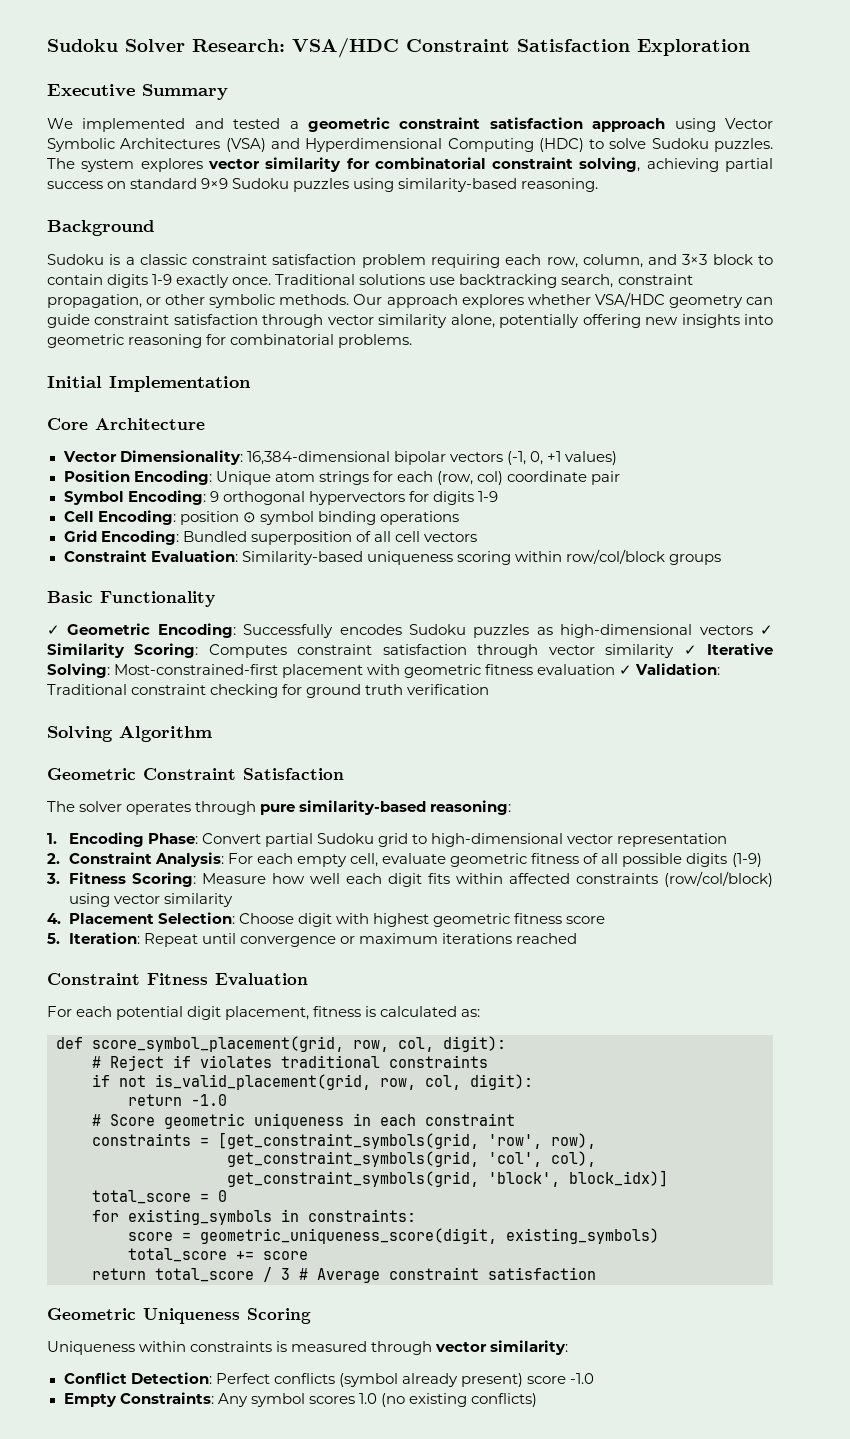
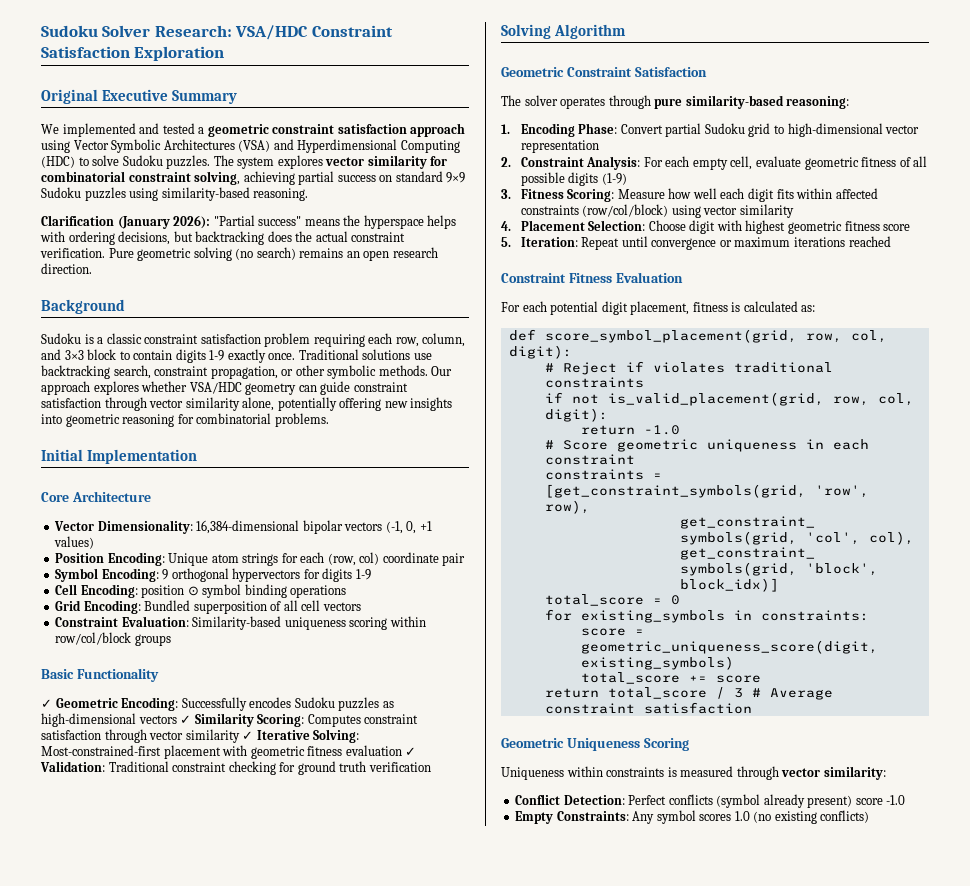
- Executive Summary
+ Original Executive Summary
+ Clarification (January 2026): "Partial success" means the hyperspace helps with ordering decisions, but backtracking does the actual constraint verification. Pure geometric solving (no search) remains an open research direction.

